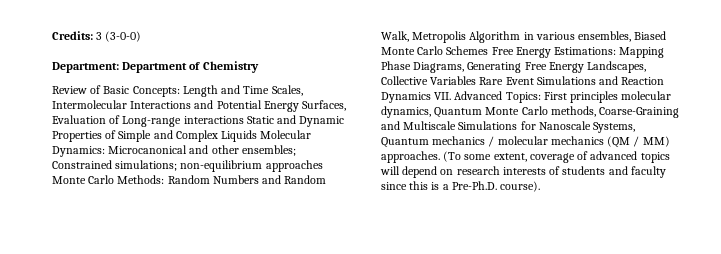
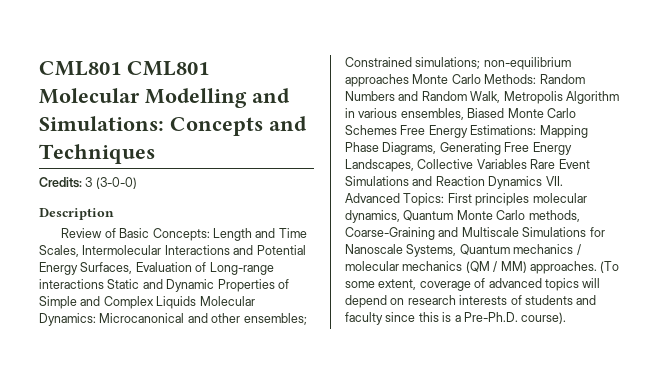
+ CML801 CML801 Molecular Modelling and Simulations: Concepts and Techniques
- Department: Department of Chemistry
+ Description

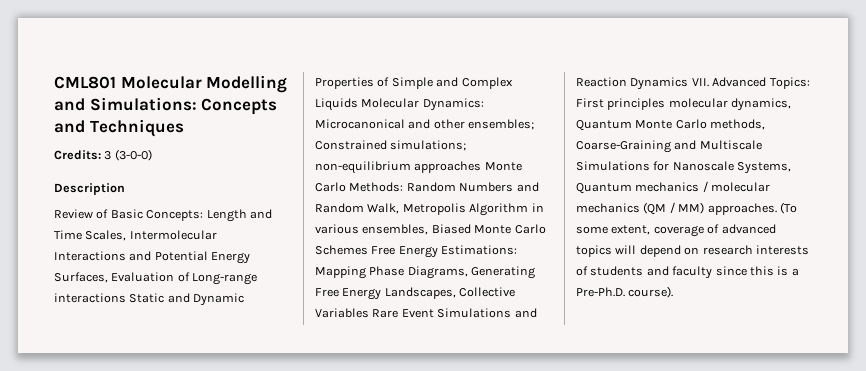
- CML801 CML801 Molecular Modelling and Simulations: Concepts and Techniques
+ CML801 Molecular Modelling and Simulations: Concepts and Techniques

